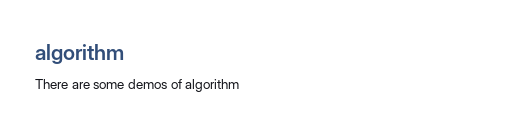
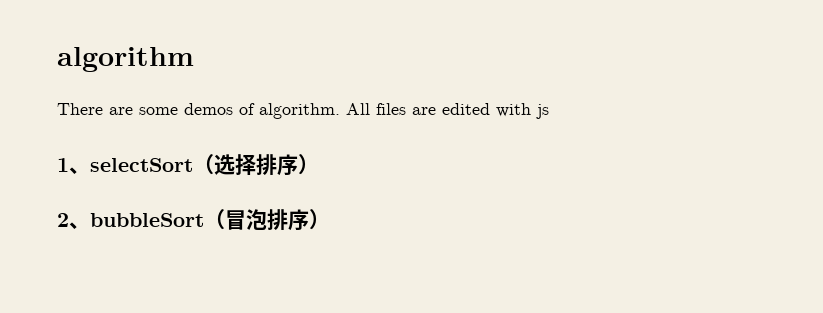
- There are some demos of algorithm
+ There are some demos of algorithm. All files are edited with js
+ 1、selectSort（选择排序）
+ 2、bubbleSort（冒泡排序）

